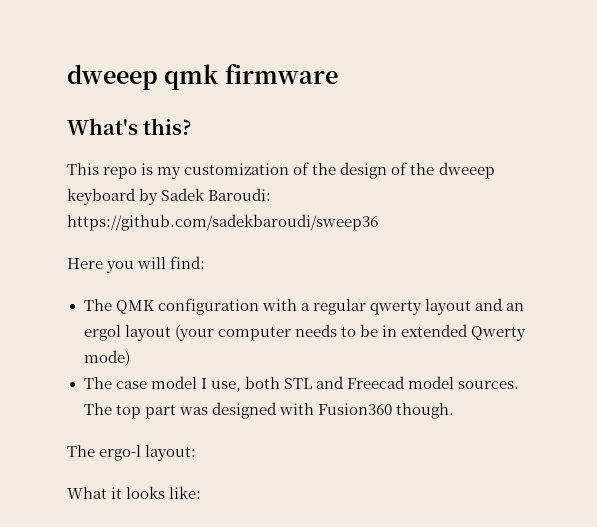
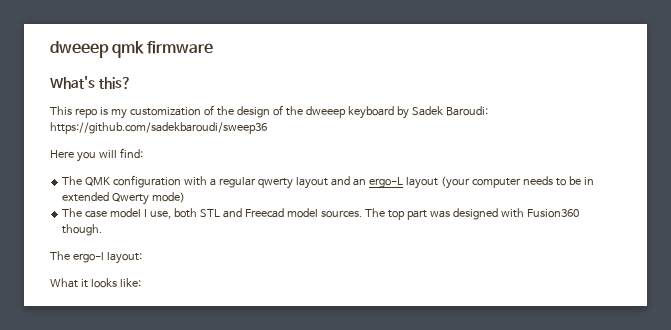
- The QMK configuration with a regular qwerty layout and an ergol layout (your computer needs to be in extended Qwerty mode)
+ The QMK configuration with a regular qwerty layout and an ergo-L layout (your computer needs to be in extended Qwerty mode)

